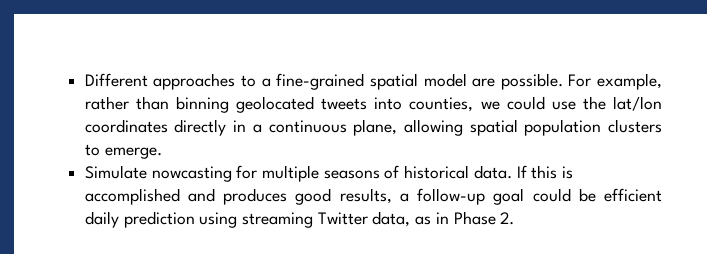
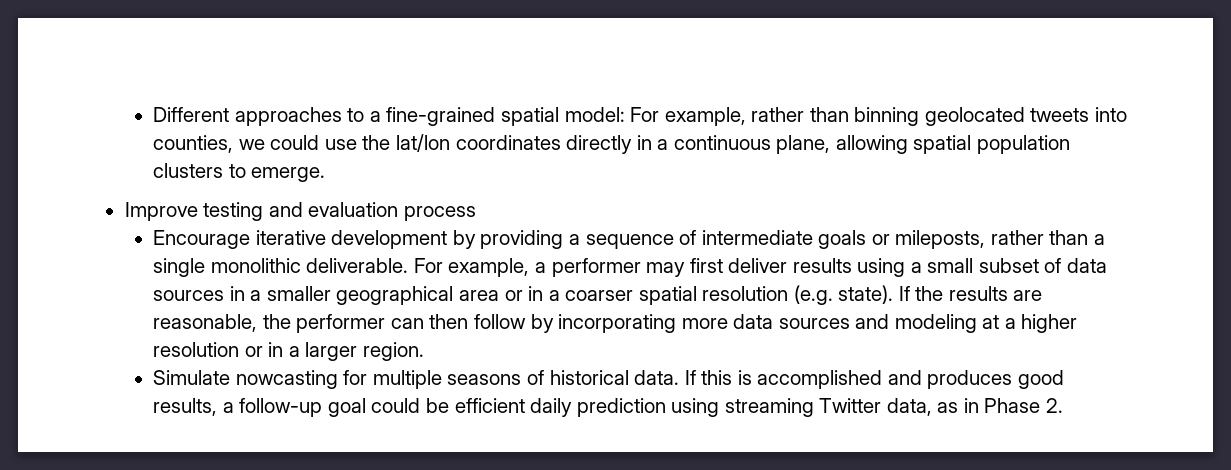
- Different approaches to a fine-grained spatial model are possible. For example, rather than binning geolocated tweets into counties, we could use the lat/lon coordinates directly in a continuous plane, allowing spatial population clusters to emerge.
+ Different approaches to a fine-grained spatial model: For example, rather than binning geolocated tweets into counties, we could use the lat/lon coordinates directly in a continuous plane, allowing spatial population clusters to emerge.
+ Improve testing and evaluation process
+ Encourage iterative development by providing a sequence of intermediate goals or mileposts, rather than a single monolithic deliverable. For example, a performer may first deliver results using a small subset of data sources in a smaller geographical area or in a coarser spatial resolution (e.g. state). If the results are reasonable, the performer can then follow by incorporating more data sources and modeling at a higher resolution or in a larger region.

